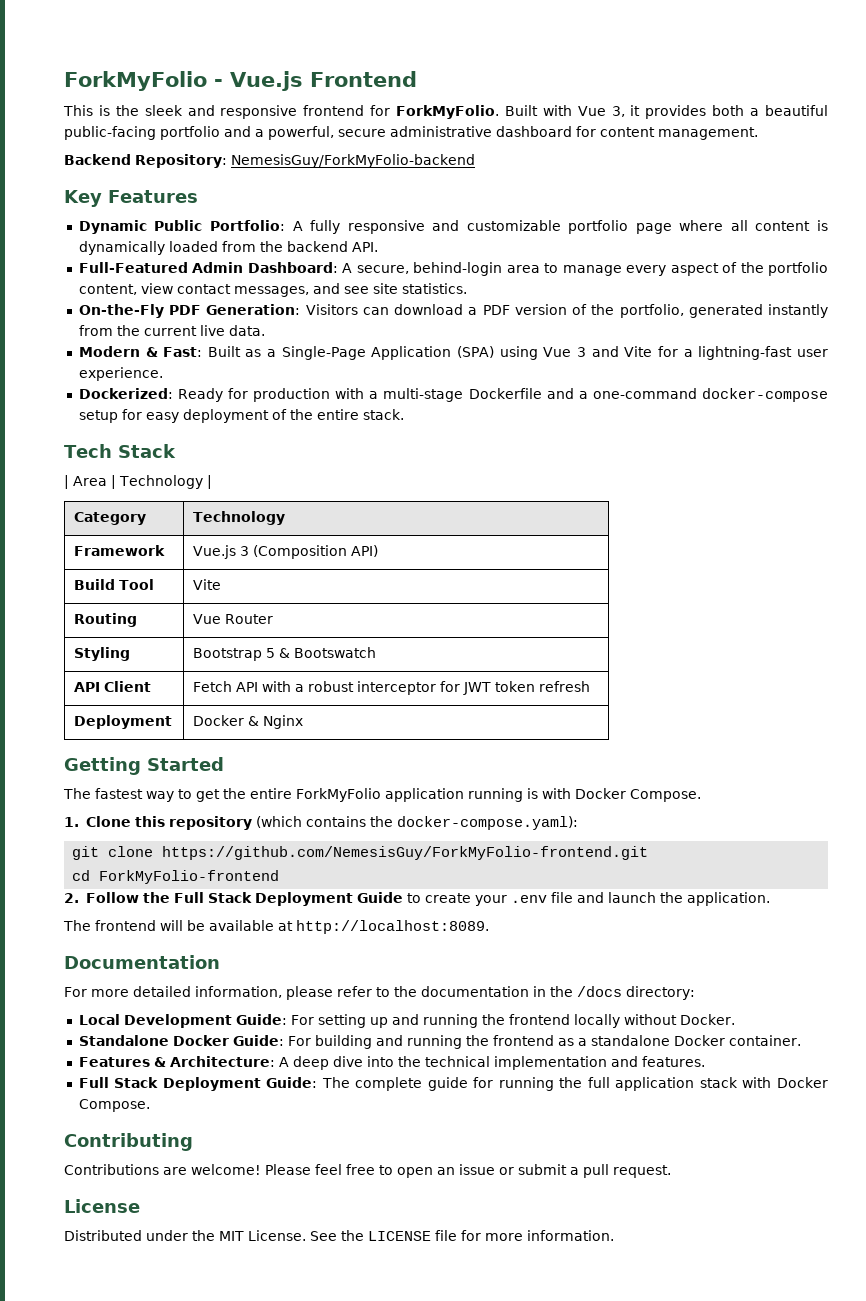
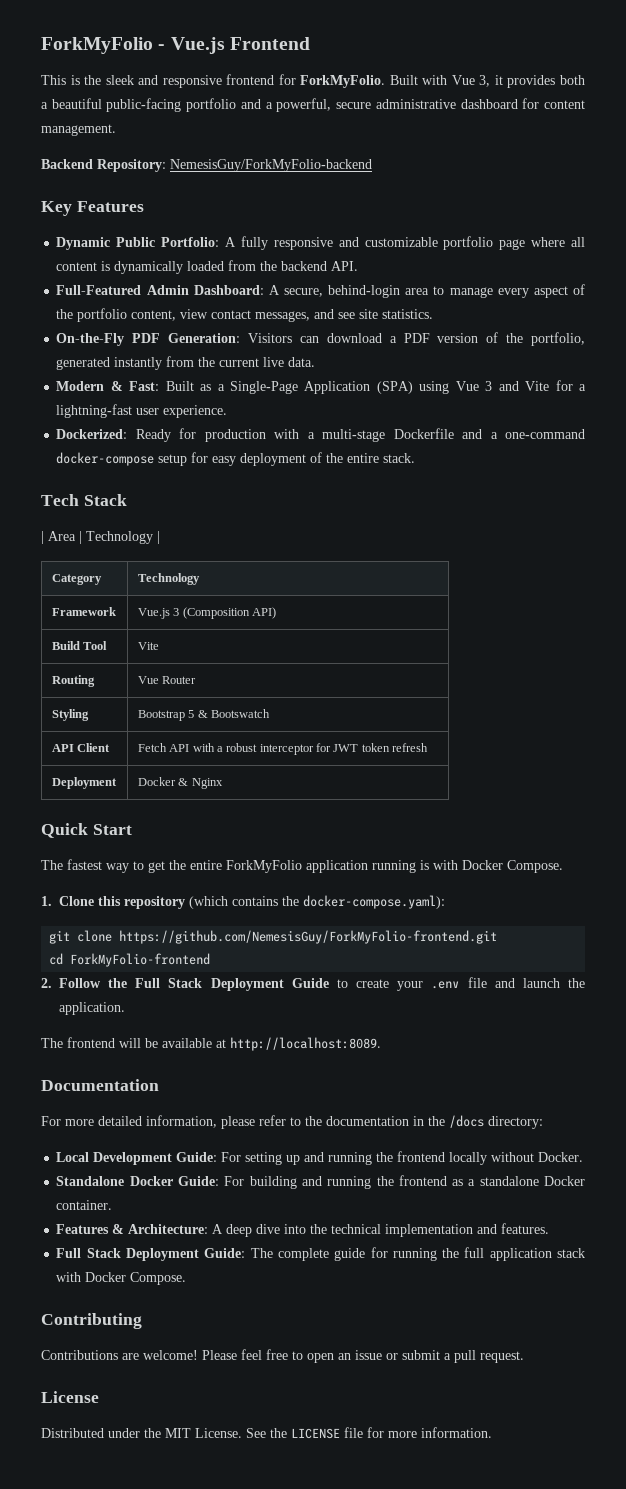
- Getting Started
+ Quick Start

